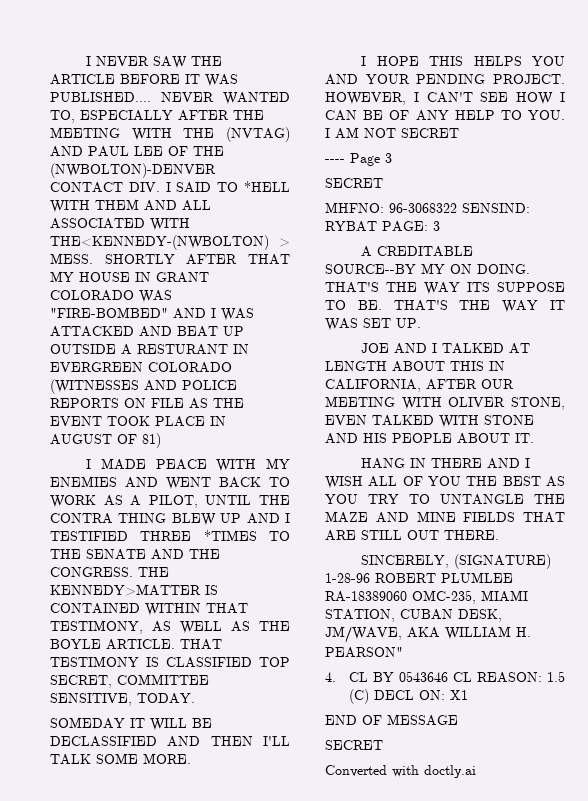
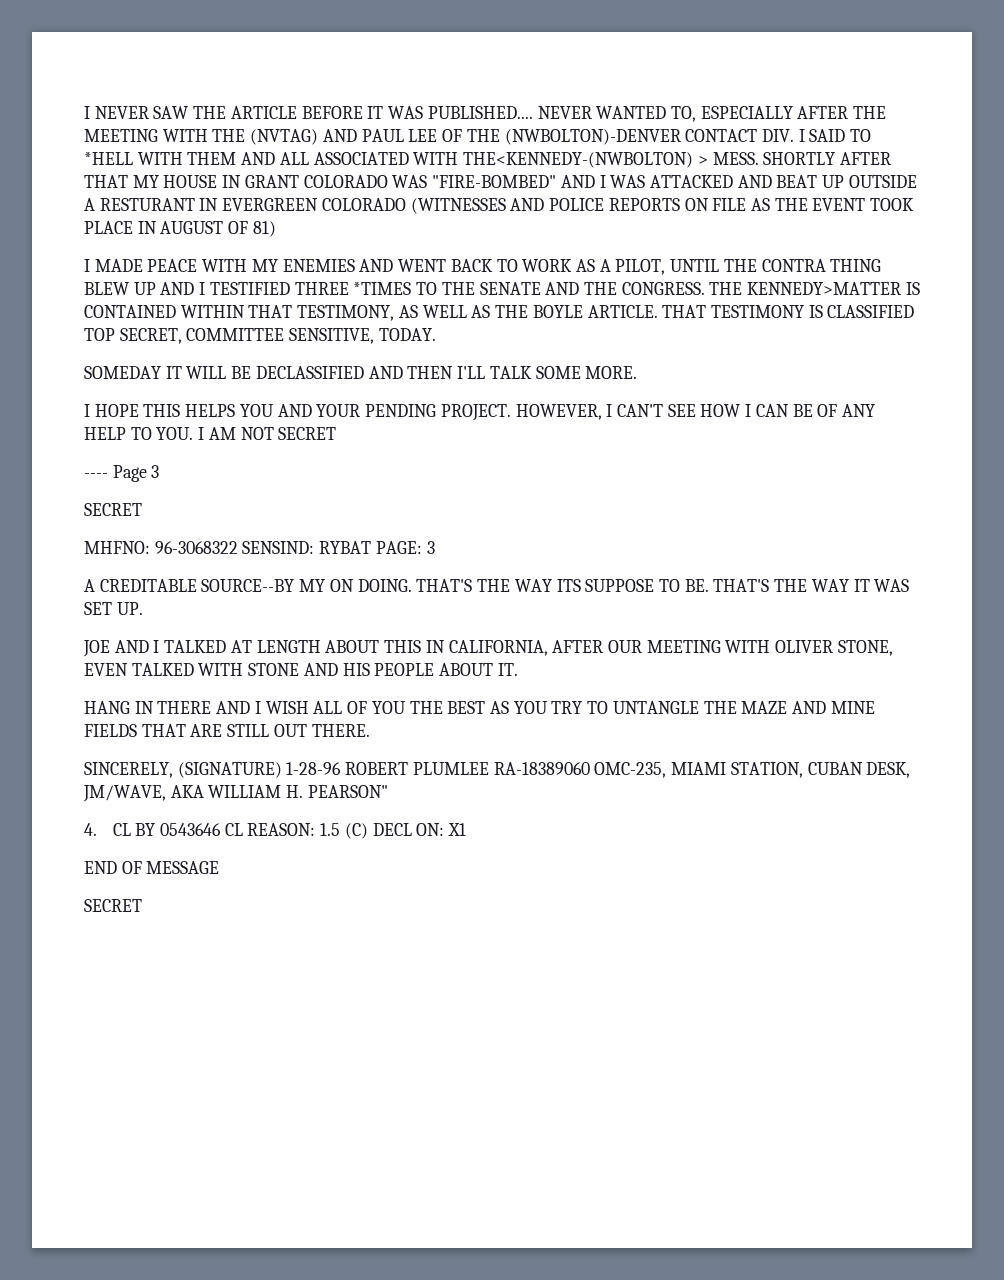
- Converted with doctly.ai

